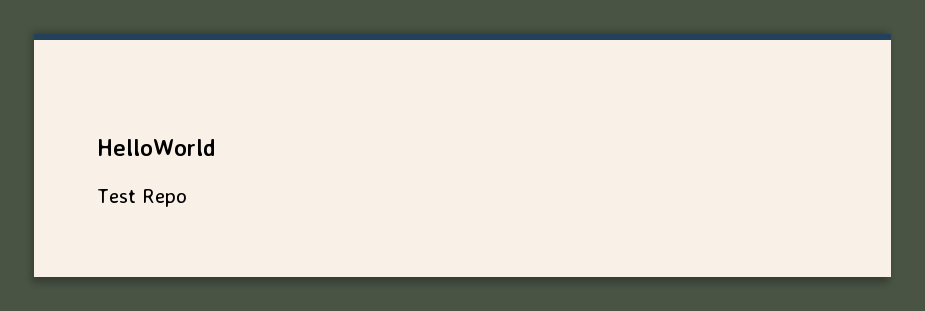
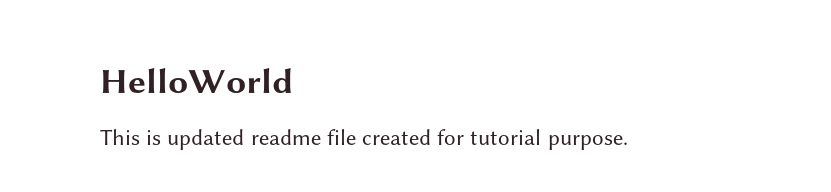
- Test Repo
+ This is updated readme file created for tutorial purpose.

